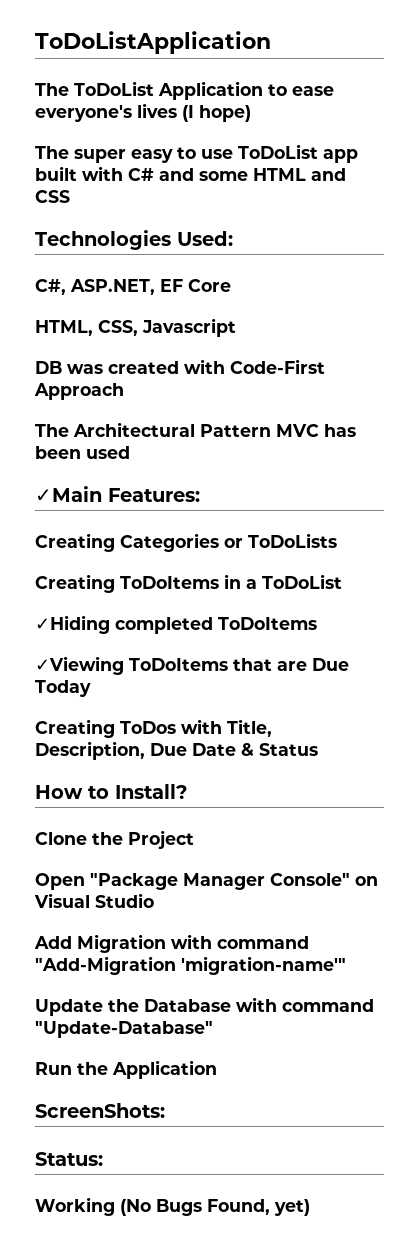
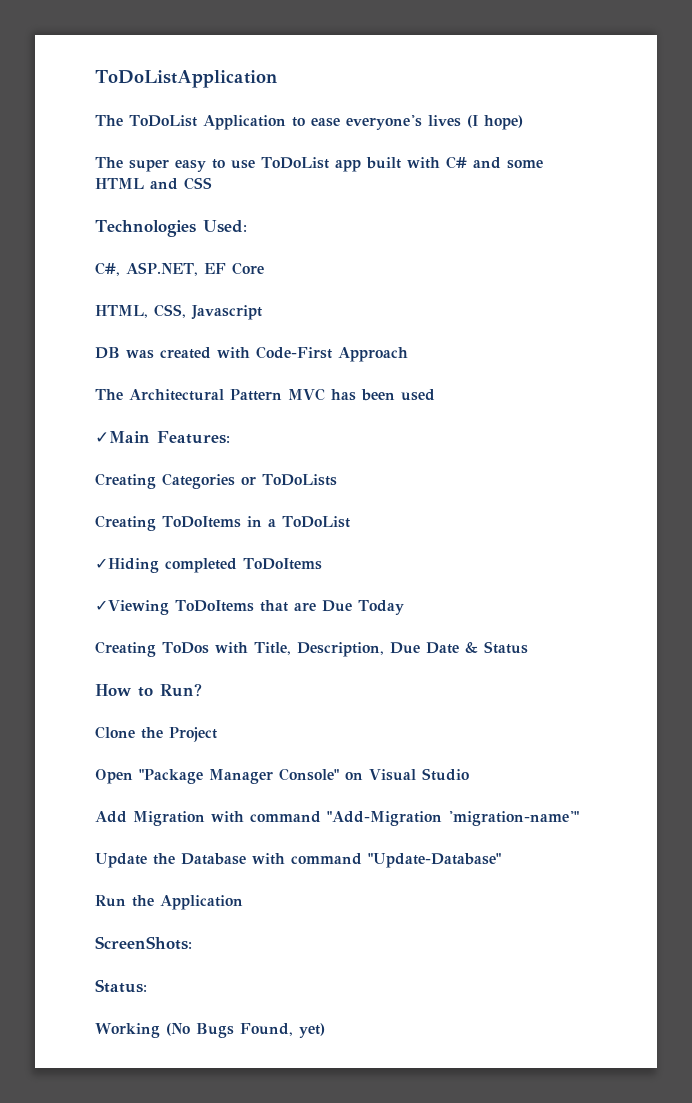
- How to Install?
+ How to Run?

